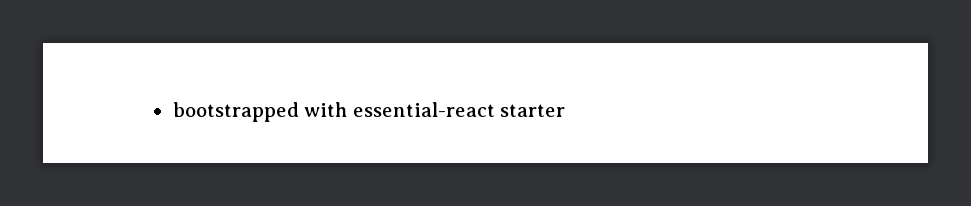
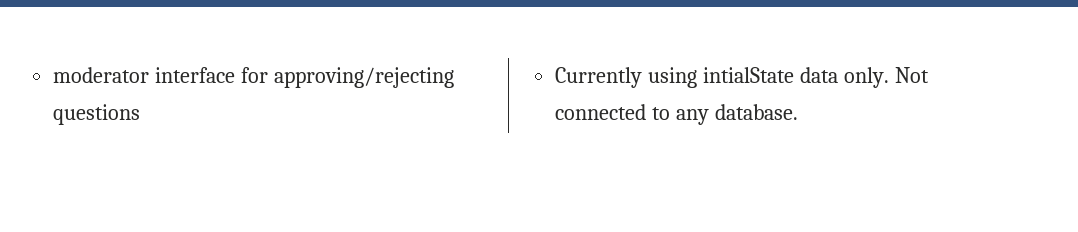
- bootstrapped with essential-react starter
+ moderator interface for approving/rejecting questions
+ Currently using intialState data only. Not connected to any database.

